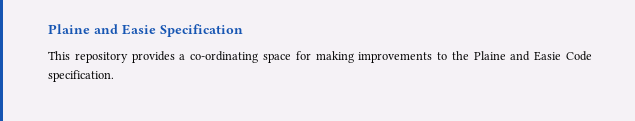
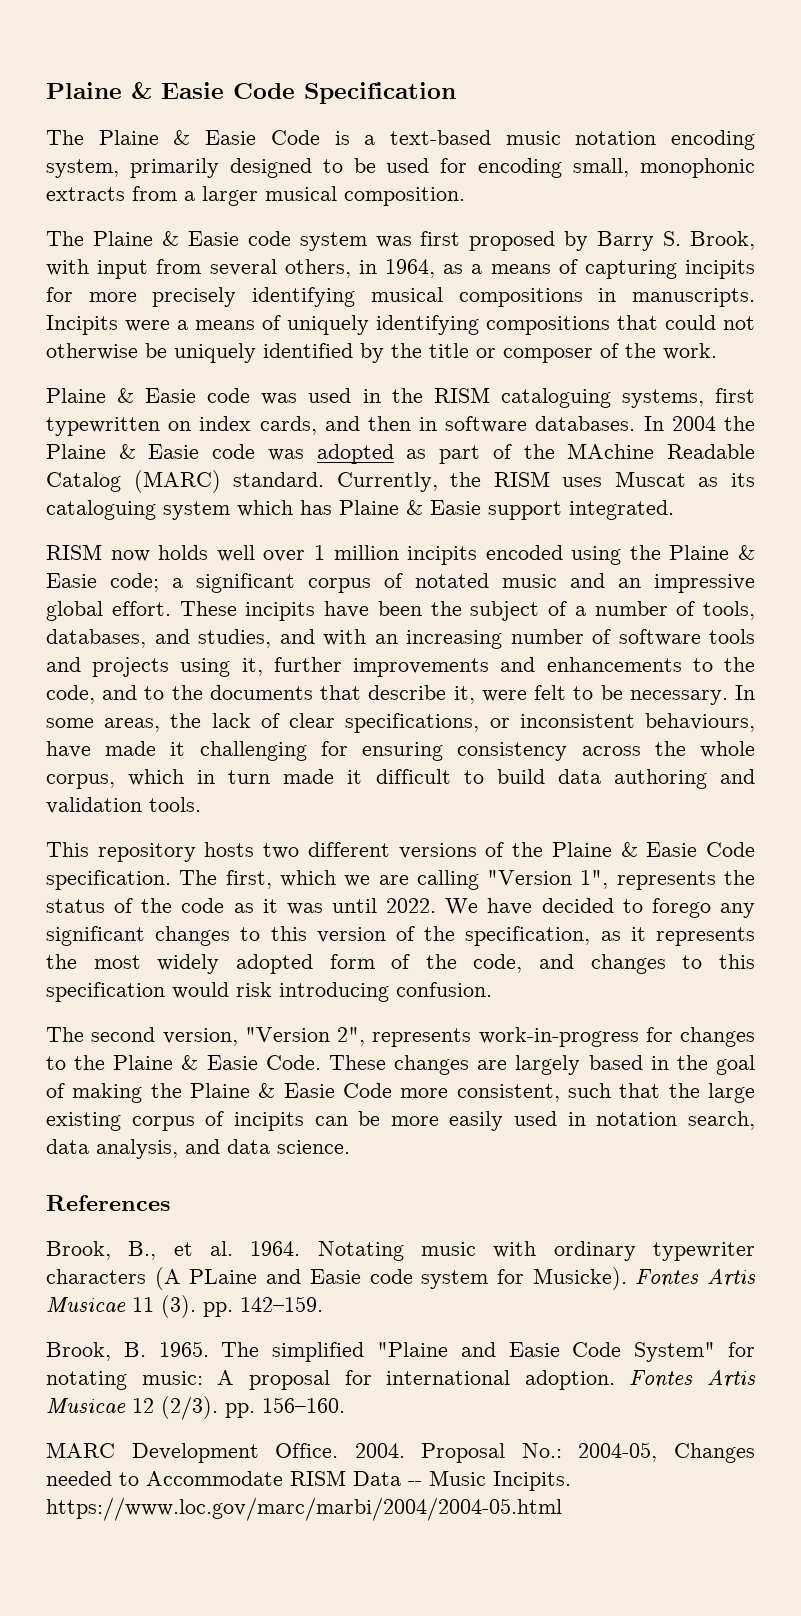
- Plaine and Easie Specification
- This repository provides a co-ordinating space for making improvements to the Plaine and Easie Code specification.
+ Plaine & Easie Code Specification
+ The Plaine & Easie Code is a text-based music notation encoding system, primarily designed to be used for encoding small, monophonic extracts from a larger musical composition.
+ The Plaine & Easie code system was first proposed by Barry S. Brook, with input from several others, in 1964, as a means of capturing incipits for more precisely identifying musical compositions in manuscripts. Incipits were a means of uniquely identifying compositions that could not otherwise be uniquely identified by the title or composer of the work.
+ Plaine & Easie code was used in the RISM cataloguing systems, first typewritten on index cards, and then in software databases. In 2004 the Plaine & Easie code was adopted as part of the MAchine Readable Catalog (MARC) standard. Currently, the RISM uses Muscat as its cataloguing system which has Plaine & Easie support integrated.
+ RISM now holds well over 1 million incipits encoded using the Plaine & Easie code; a significant corpus of notated music and an impressive global effort. These incipits have been the subject of a number of tools, databases, and studies, and with an increasing number of software tools and projects using it, further improvements and enhancements to the code, and to the documents that describe it, were felt to be necessary. In some areas, the lack of clear specifications, or inconsistent behaviours, have made it challenging for ensuring consistency across the whole corpus, which in turn made it difficult to build data authoring and validation tools.
+ This repository hosts two different versions of the Plaine & Easie Code specification. The first, which we are calling "Version 1", represents the status of the code as it was until 2022. We have decided to forego any significant changes to this version of the specification, as it represents the most widely adopted form of the code, and changes to this specification would risk introducing confusion.
+ The second version, "Version 2", represents work-in-progress for changes to the Plaine & Easie Code. These changes are largely based in the goal of making the Plaine & Easie Code more consistent, such that the large existing corpus of incipits can be more easily used in notation search, data analysis, and data science.
+ References
+ Brook, B., et al. 1964. Notating music with ordinary typewriter characters (A PLaine and Easie code system for Musicke). Fontes Artis Musicae 11 (3). pp. 142–159.
+ Brook, B. 1965. The simplified "Plaine and Easie Code System" for notating music: A proposal for international adoption. Fontes Artis Musicae 12 (2/3). pp. 156–160.
+ MARC Development Office. 2004. Proposal No.: 2004-05, Changes needed to Accommodate RISM Data -- Music Incipits. https://www.loc.gov/marc/marbi/2004/2004-05.html

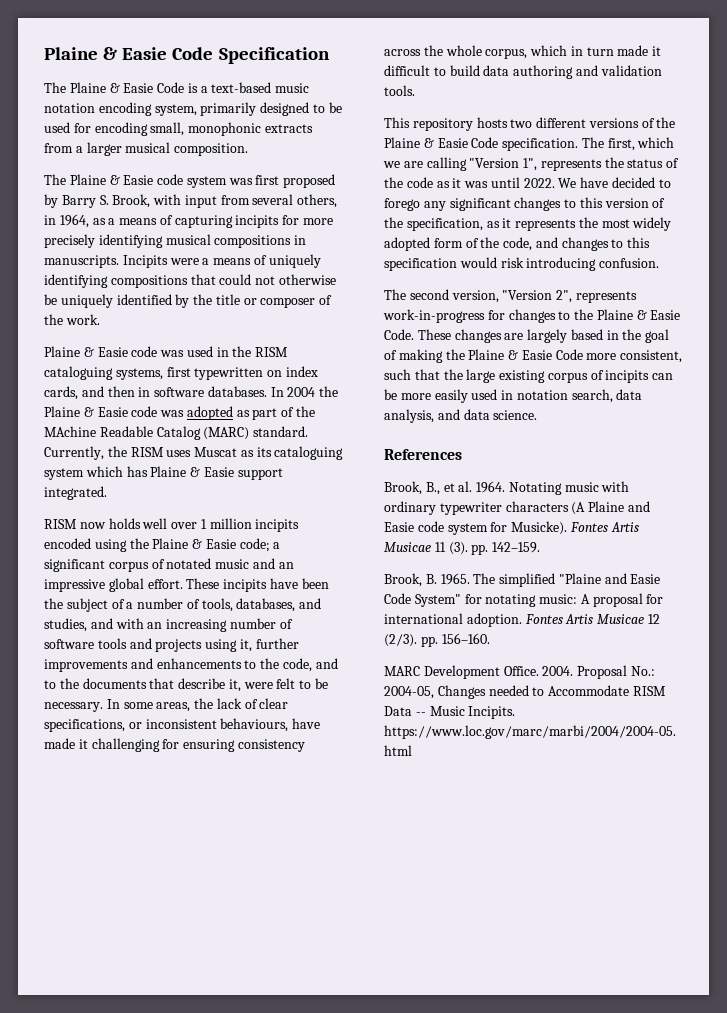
- Notating music with ordinary typewriter characters (A PLaine and Easie code system for Musicke).
+ Notating music with ordinary typewriter characters (A Plaine and Easie code system for Musicke).

